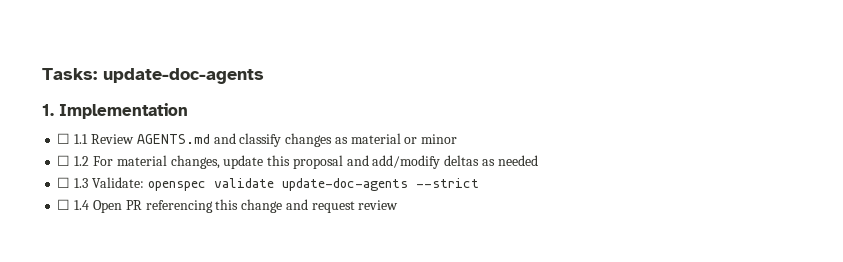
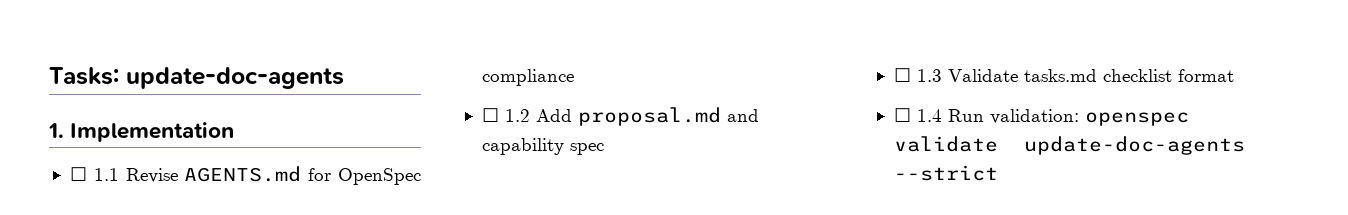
- ☐ 1.1 Review AGENTS.md and classify changes as material or minor
- ☐ 1.2 For material changes, update this proposal and add/modify deltas as needed
- ☐ 1.3 Validate: openspec validate update-doc-agents --strict
- ☐ 1.4 Open PR referencing this change and request review
+ ☐ 1.1 Revise AGENTS.md for OpenSpec compliance
+ ☐ 1.2 Add proposal.md and capability spec
+ ☐ 1.3 Validate tasks.md checklist format
+ ☐ 1.4 Run validation: openspec validate update-doc-agents --strict

